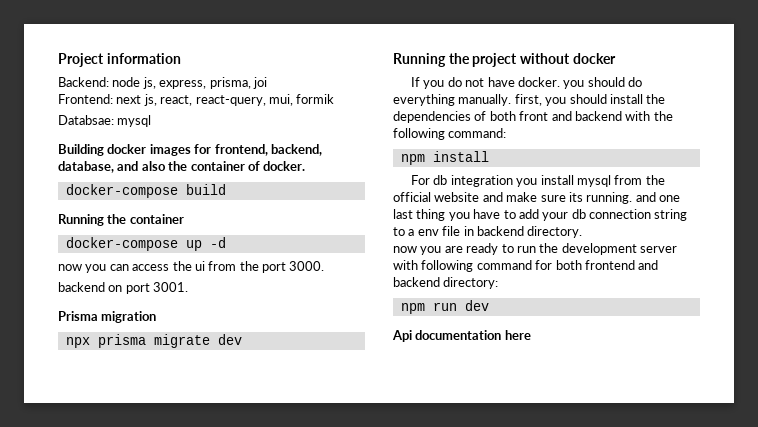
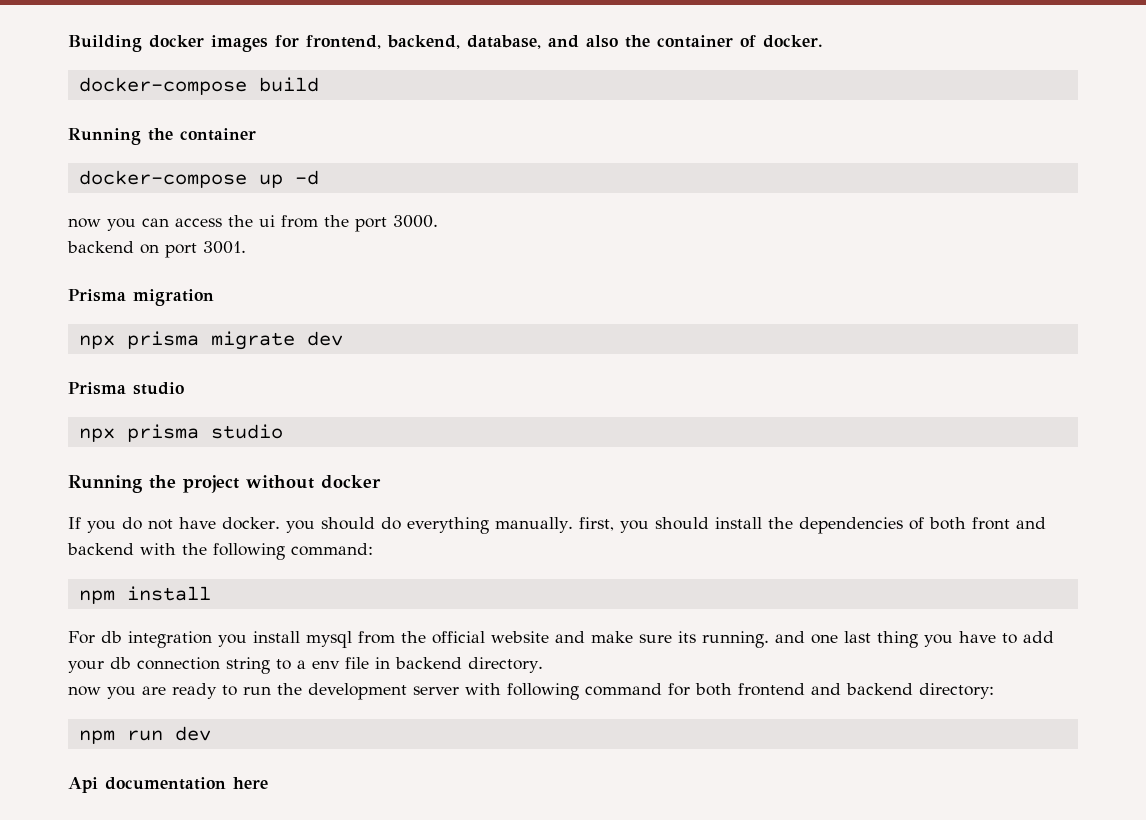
- Project information
- Backend: node js, express, prisma, joi
- Frontend: next js, react, react-query, mui, formik
- Databsae: mysql
+ Prisma studio
+ npx prisma studio

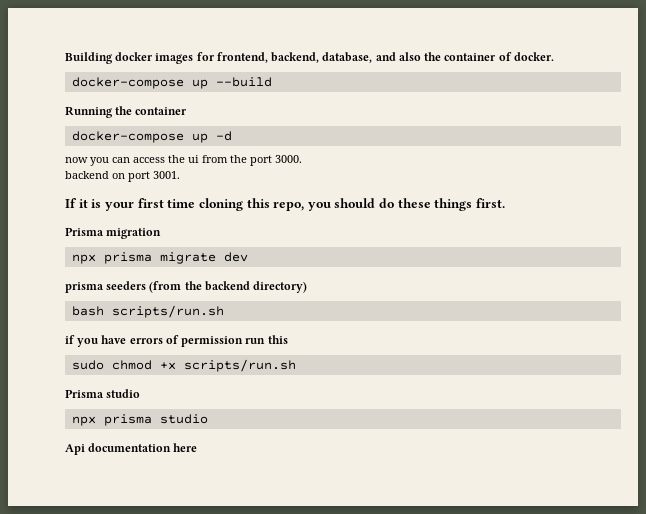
- docker-compose build
+ docker-compose up --build
+ If it is your first time cloning this repo, you should do these things first.
+ prisma seeders (from the backend directory)
+ bash scripts/run.sh
+ if you have errors of permission run this
+ sudo chmod +x scripts/run.sh
- Running the project without docker
- If you do not have docker. you should do everything manually. first, you should install the dependencies of both front and backend with the following command:
- npm install
- For db integration you install mysql from the official website and make sure its running. and one last thing you have to add your db connection string to a env file in backend directory.
- now you are ready to run the development server with following command for both frontend and backend directory:
- npm run dev

